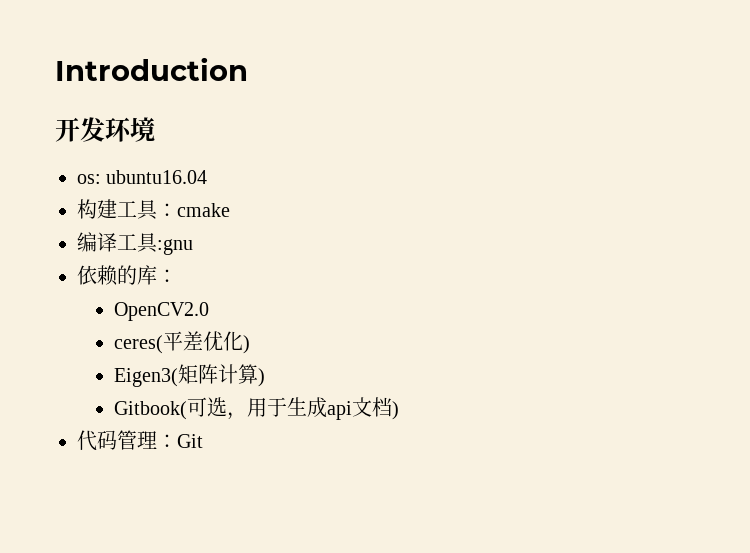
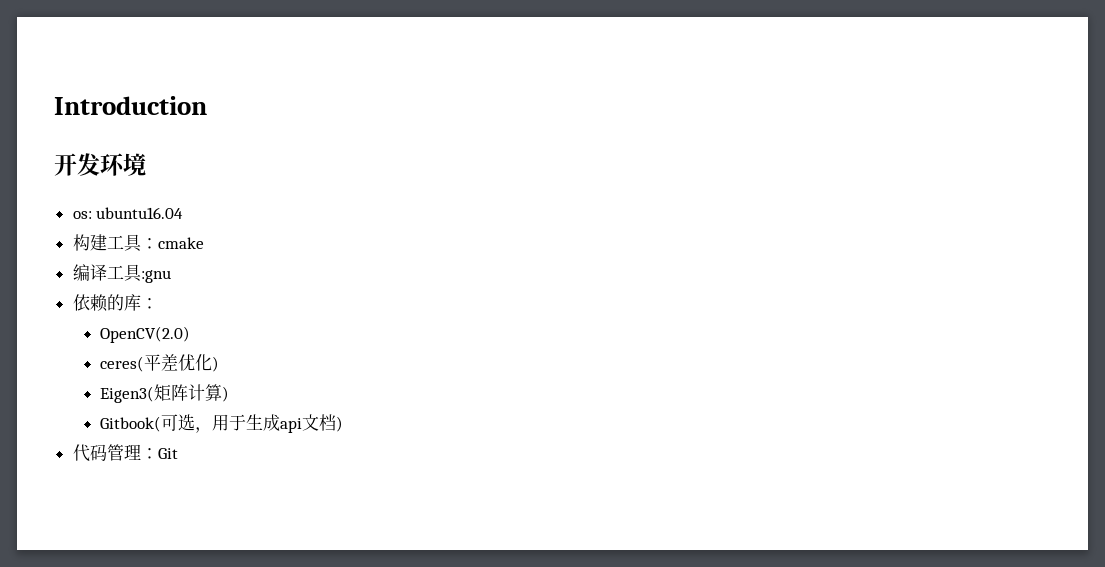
- OpenCV2.0
+ OpenCV(2.0)

